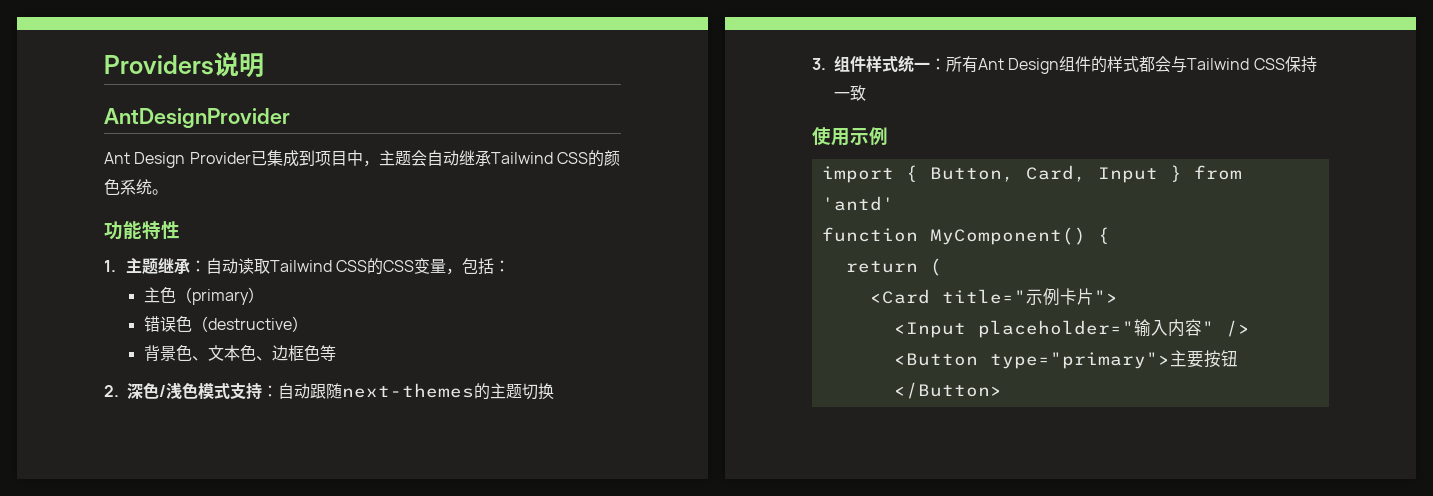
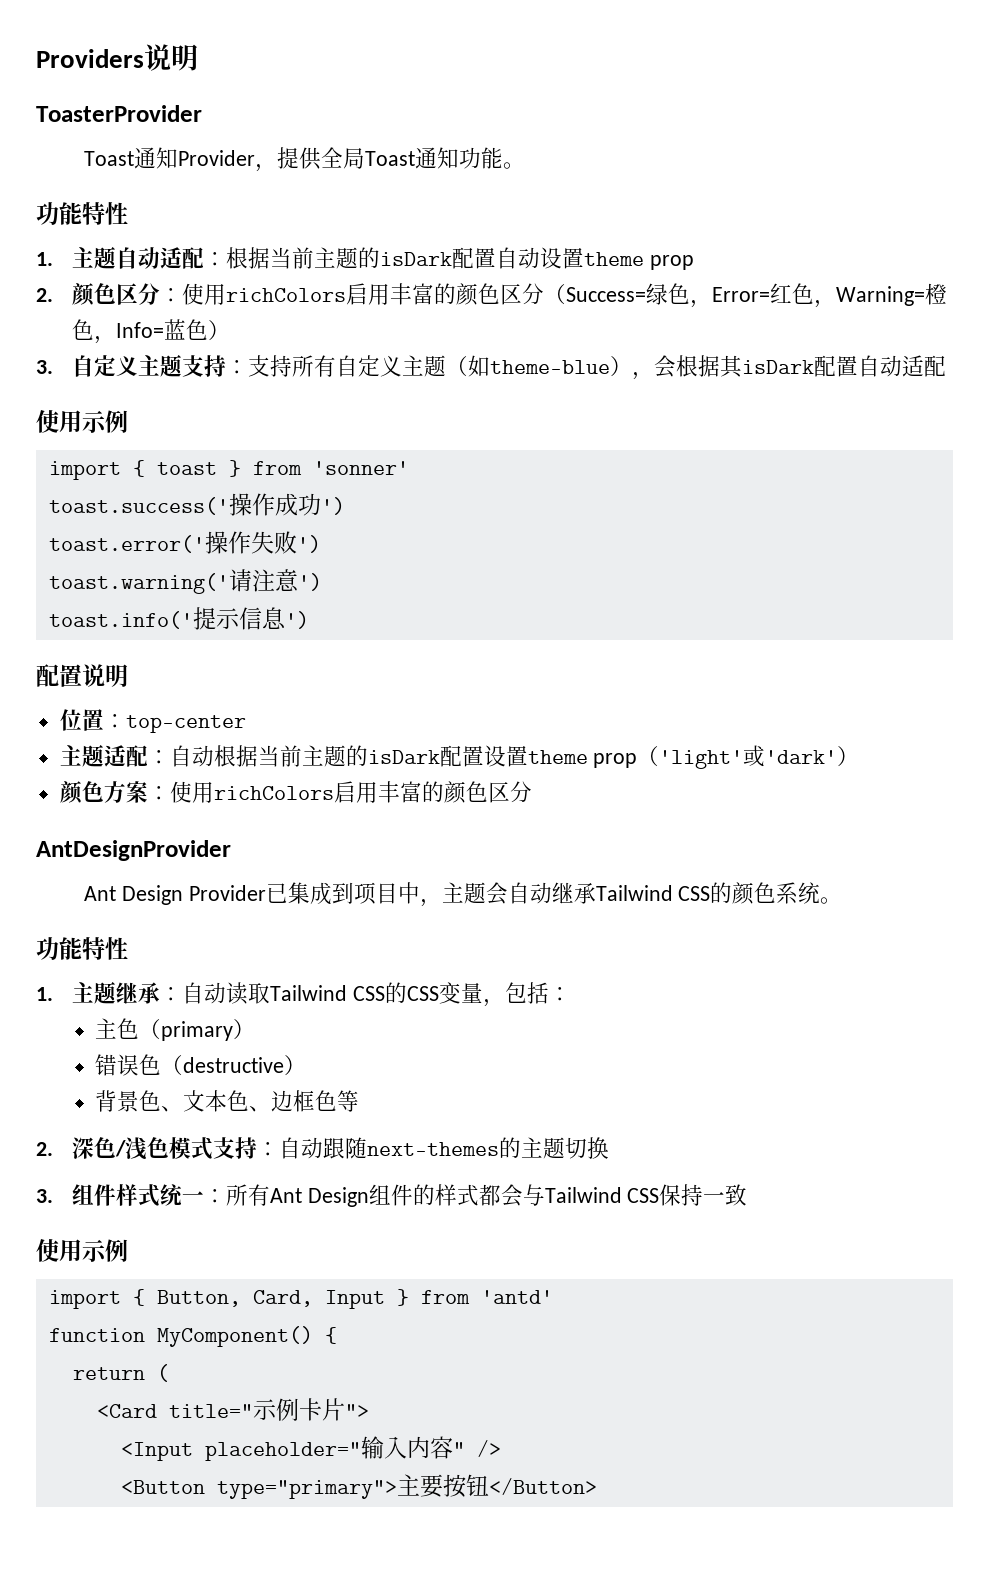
+ ToasterProvider
+ Toast通知Provider，提供全局Toast通知功能。
+ 功能特性
+ 1.主题自动适配：根据当前主题的isDark配置自动设置theme prop
+ 2.颜色区分：使用richColors启用丰富的颜色区分（Success=绿色，Error=红色，Warning=橙色，Info=蓝色）
+ 3.自定义主题支持：支持所有自定义主题（如theme-blue），会根据其isDark配置自动适配
+ 使用示例
+ import { toast } from 'sonner'
+ toast.success('操作成功')
+ toast.error('操作失败')
+ toast.warning('请注意')
+ toast.info('提示信息')
+ 配置说明
+ 位置：top-center
+ 主题适配：自动根据当前主题的isDark配置设置theme prop（'light'或'dark'）
+ 颜色方案：使用richColors启用丰富的颜色区分

